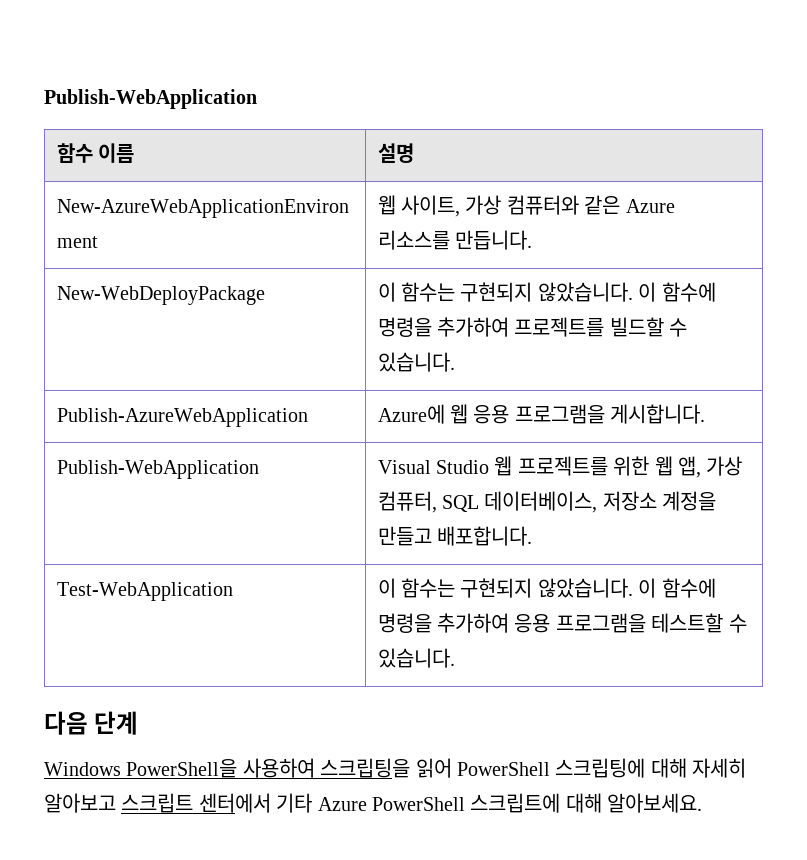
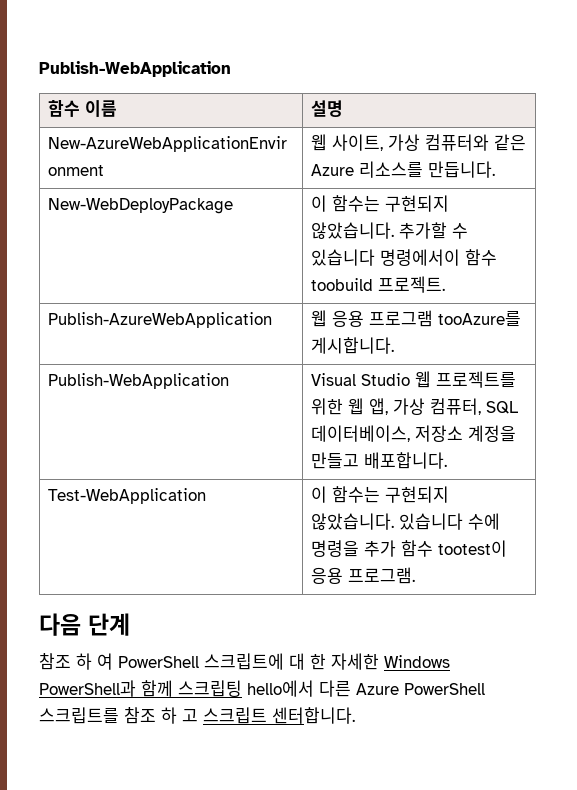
- New-WebDeployPackage | 이 함수는 구현되지 않았습니다. 이 함수에 명령을 추가하여 프로젝트를 빌드할 수 있습니다.
+ New-WebDeployPackage | 이 함수는 구현되지 않았습니다. 추가할 수 있습니다 명령에서이 함수 toobuild 프로젝트.
- Publish-AzureWebApplication | Azure에 웹 응용 프로그램을 게시합니다.
+ Publish-AzureWebApplication | 웹 응용 프로그램 tooAzure를 게시합니다.
- Test-WebApplication | 이 함수는 구현되지 않았습니다. 이 함수에 명령을 추가하여 응용 프로그램을 테스트할 수 있습니다.
+ Test-WebApplication | 이 함수는 구현되지 않았습니다. 있습니다 수에 명령을 추가 함수 tootest이 응용 프로그램.
  다음 단계
- Windows PowerShell을 사용하여 스크립팅을 읽어 PowerShell 스크립팅에 대해 자세히 알아보고 스크립트 센터에서 기타 Azure PowerShell 스크립트에 대해 알아보세요.
+ 참조 하 여 PowerShell 스크립트에 대 한 자세한 Windows PowerShell과 함께 스크립팅 hello에서 다른 Azure PowerShell 스크립트를 참조 하 고 스크립트 센터합니다.

